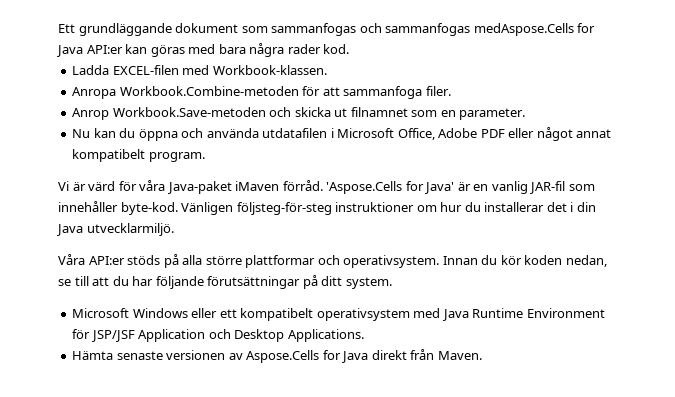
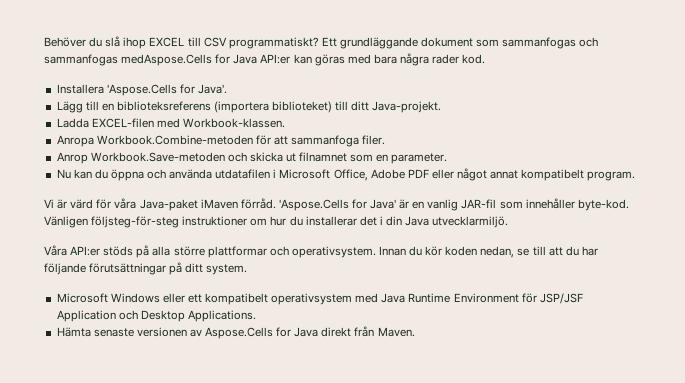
+ Behöver du slå ihop EXCEL till CSV programmatiskt?
+ Installera 'Aspose.Cells for Java'.
+ Lägg till en biblioteksreferens (importera biblioteket) till ditt Java-projekt.

